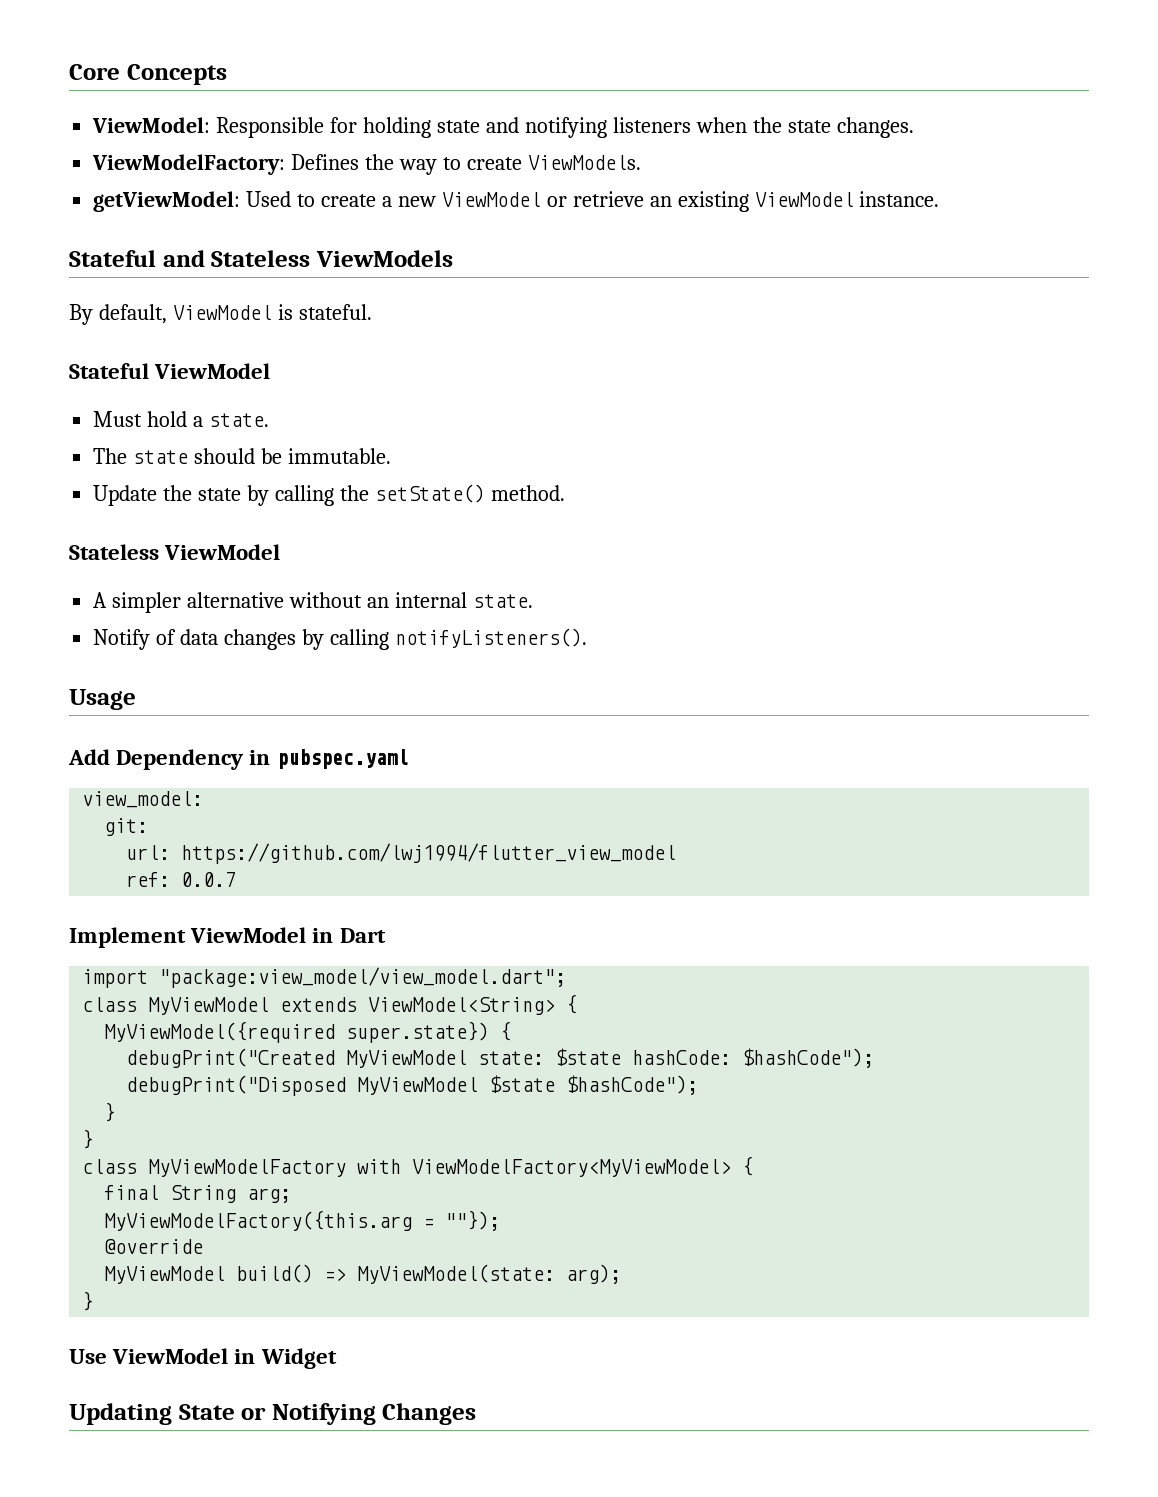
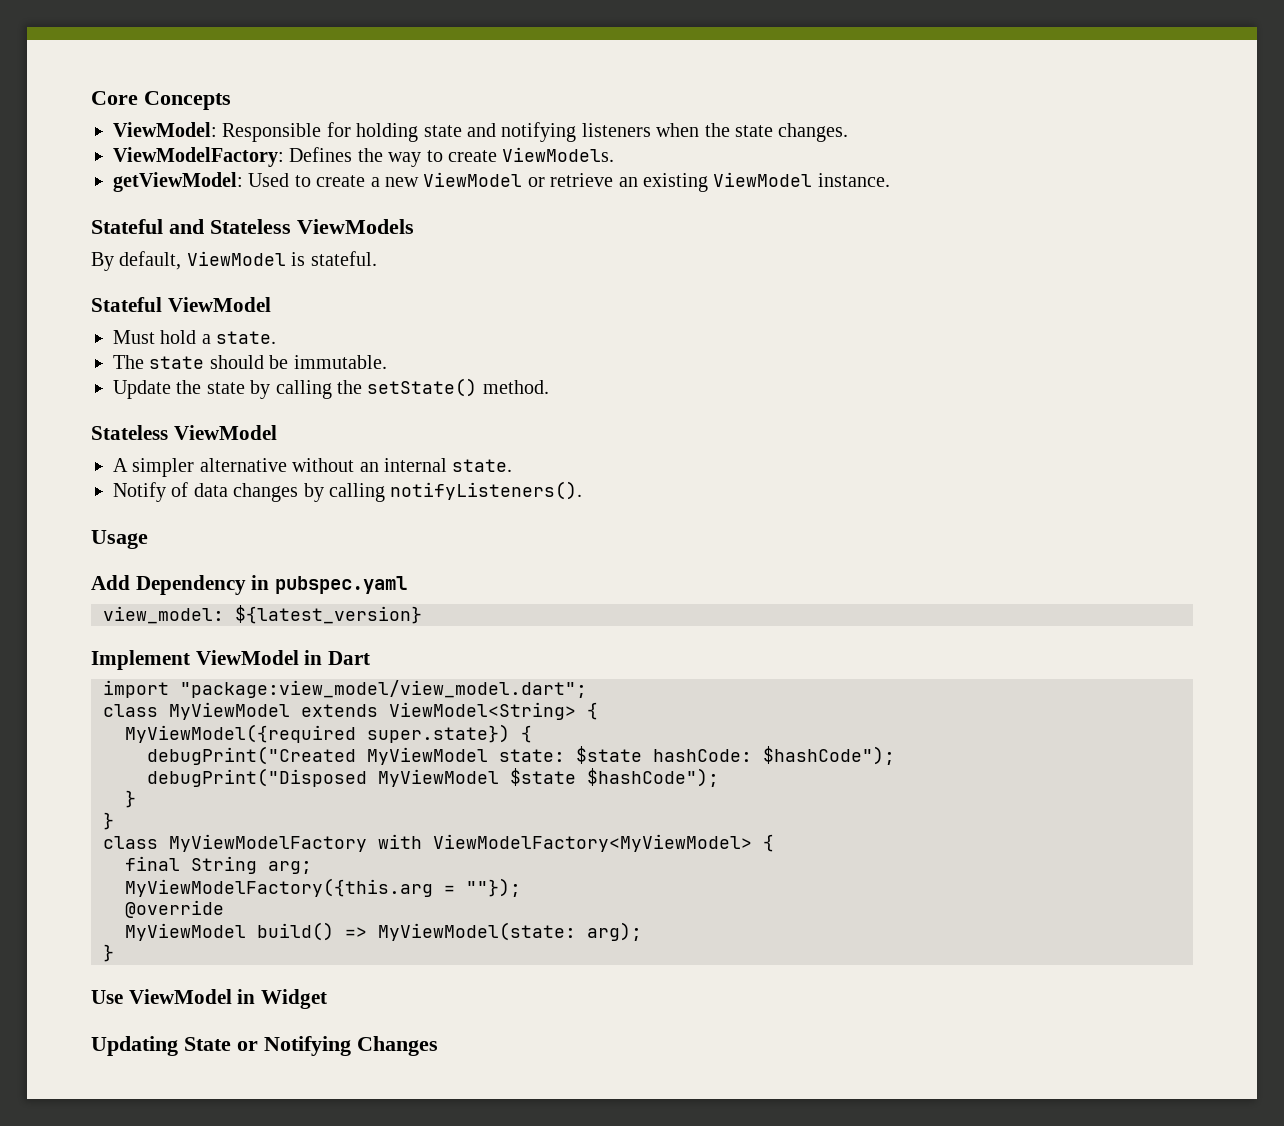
- view_model:
- git:
- url: https://github.com/lwj1994/flutter_view_model
- ref: 0.0.7
+ view_model: ${latest_version}

